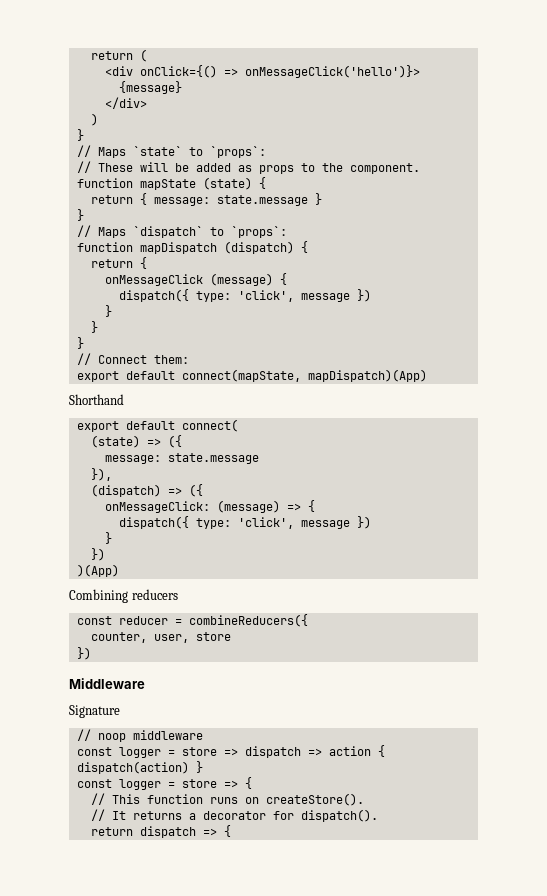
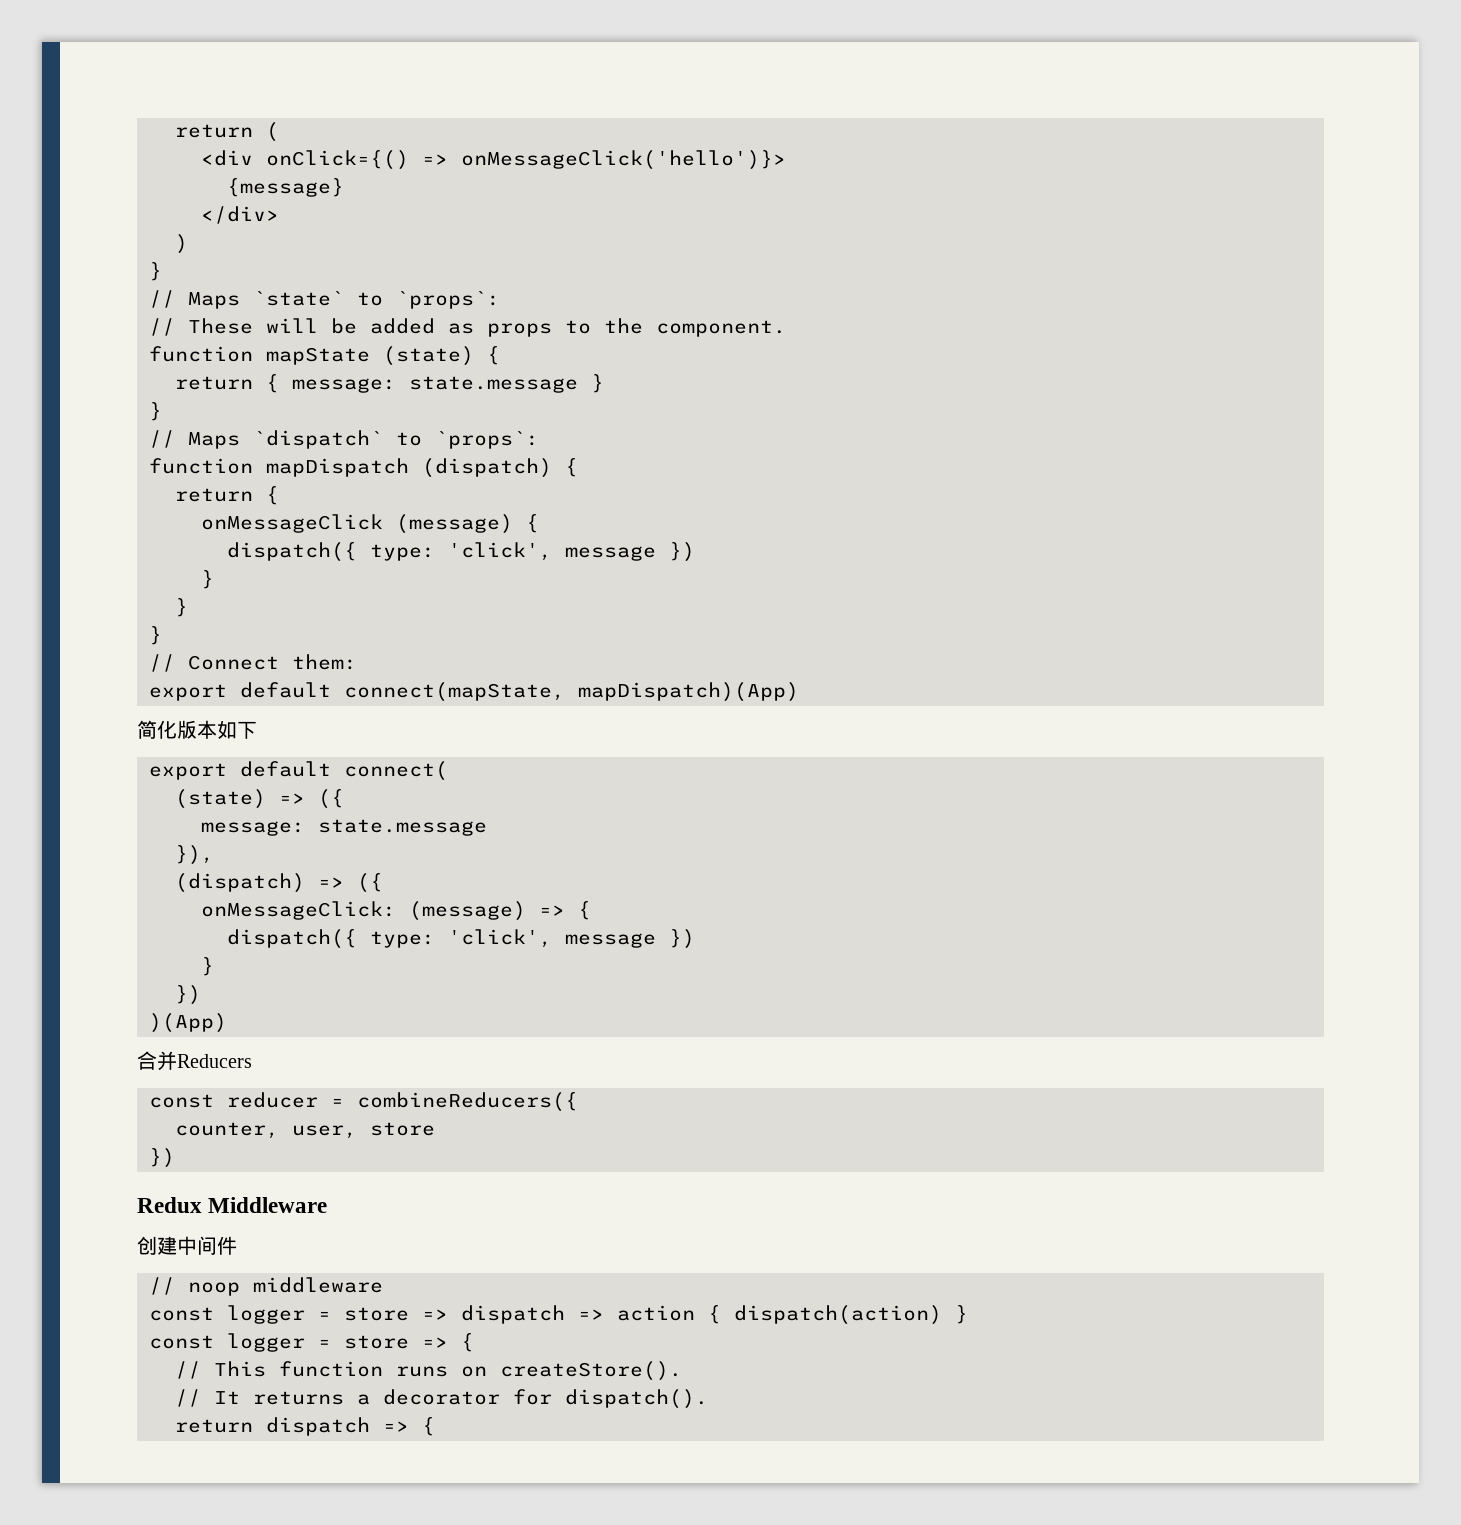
- Shorthand
+ 简化版本如下
- Combining reducers
+ 合并Reducers
- Middleware
+ Redux Middleware
- Signature
+ 创建中间件

